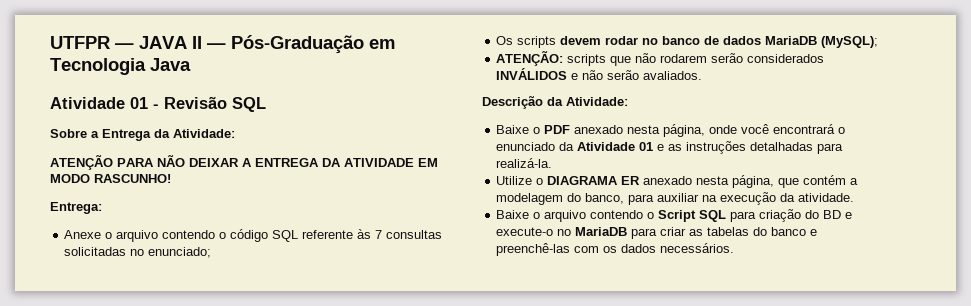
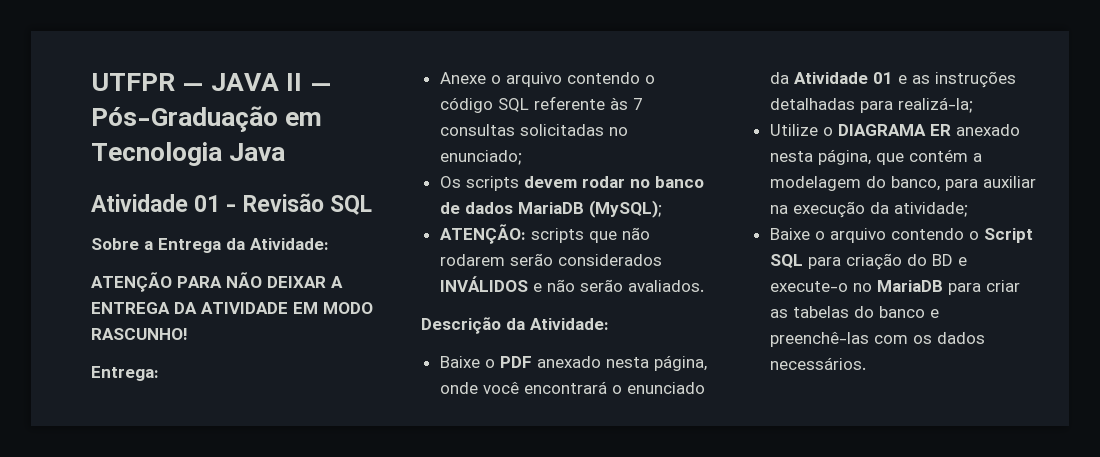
- Baixe o PDF anexado nesta página, onde você encontrará o enunciado da Atividade 01 e as instruções detalhadas para realizá-la.
+ Baixe o PDF anexado nesta página, onde você encontrará o enunciado da Atividade 01 e as instruções detalhadas para realizá-la;
- Utilize o DIAGRAMA ER anexado nesta página, que contém a modelagem do banco, para auxiliar na execução da atividade.
+ Utilize o DIAGRAMA ER anexado nesta página, que contém a modelagem do banco, para auxiliar na execução da atividade;

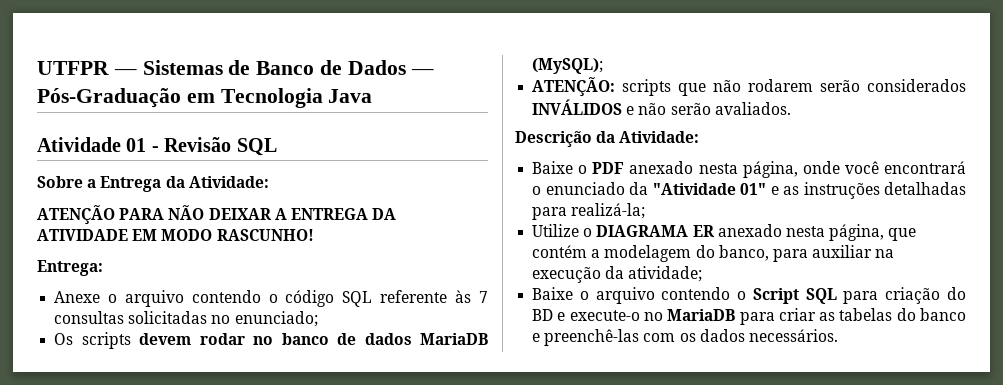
- UTFPR — JAVA II — Pós-Graduação em Tecnologia Java
+ UTFPR — Sistemas de Banco de Dados — Pós-Graduação em Tecnologia Java
- Baixe o PDF anexado nesta página, onde você encontrará o enunciado da Atividade 01 e as instruções detalhadas para realizá-la;
+ Baixe o PDF anexado nesta página, onde você encontrará o enunciado da "Atividade 01" e as instruções detalhadas para realizá-la;

